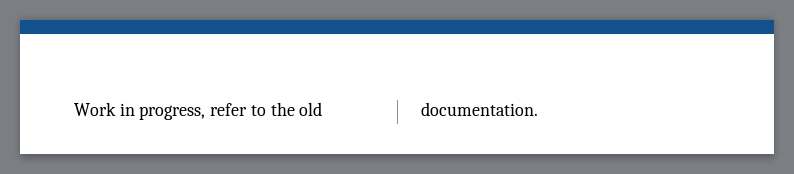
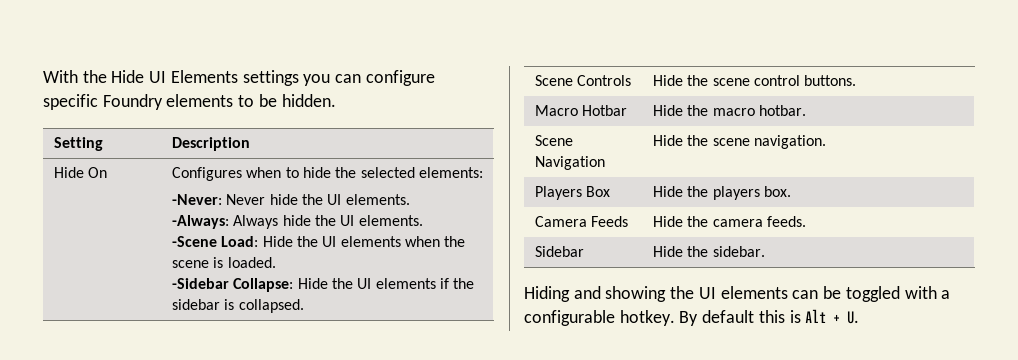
- Work in progress, refer to the old documentation.
+ With the Hide UI Elements settings you can configure specific Foundry elements to be hidden.
+ Setting | Description
+ Hide On | Configures when to hide the selected elements:
+ -Never: Never hide the UI elements.
+ -Always: Always hide the UI elements.
+ -Scene Load: Hide the UI elements when the scene is loaded.
+ -Sidebar Collapse: Hide the UI elements if the sidebar is collapsed.
+ Scene Controls | Hide the scene control buttons.
+ Macro Hotbar | Hide the macro hotbar.
+ Scene Navigation | Hide the scene navigation.
+ Players Box | Hide the players box.
+ Camera Feeds | Hide the camera feeds.
+ Sidebar | Hide the sidebar.
+ Hiding and showing the UI elements can be toggled with a configurable hotkey. By default this is Alt + U.

